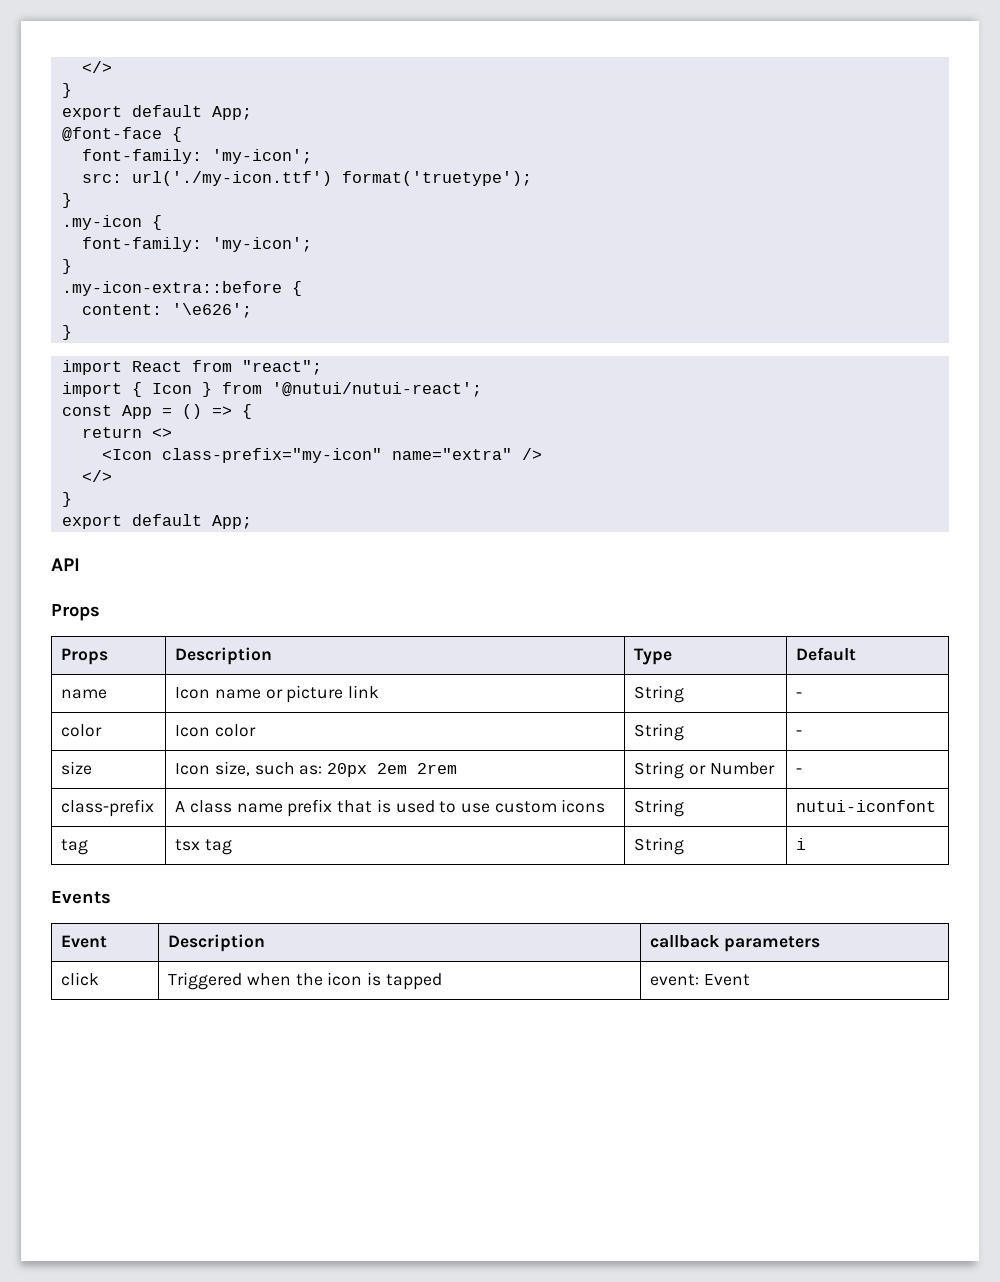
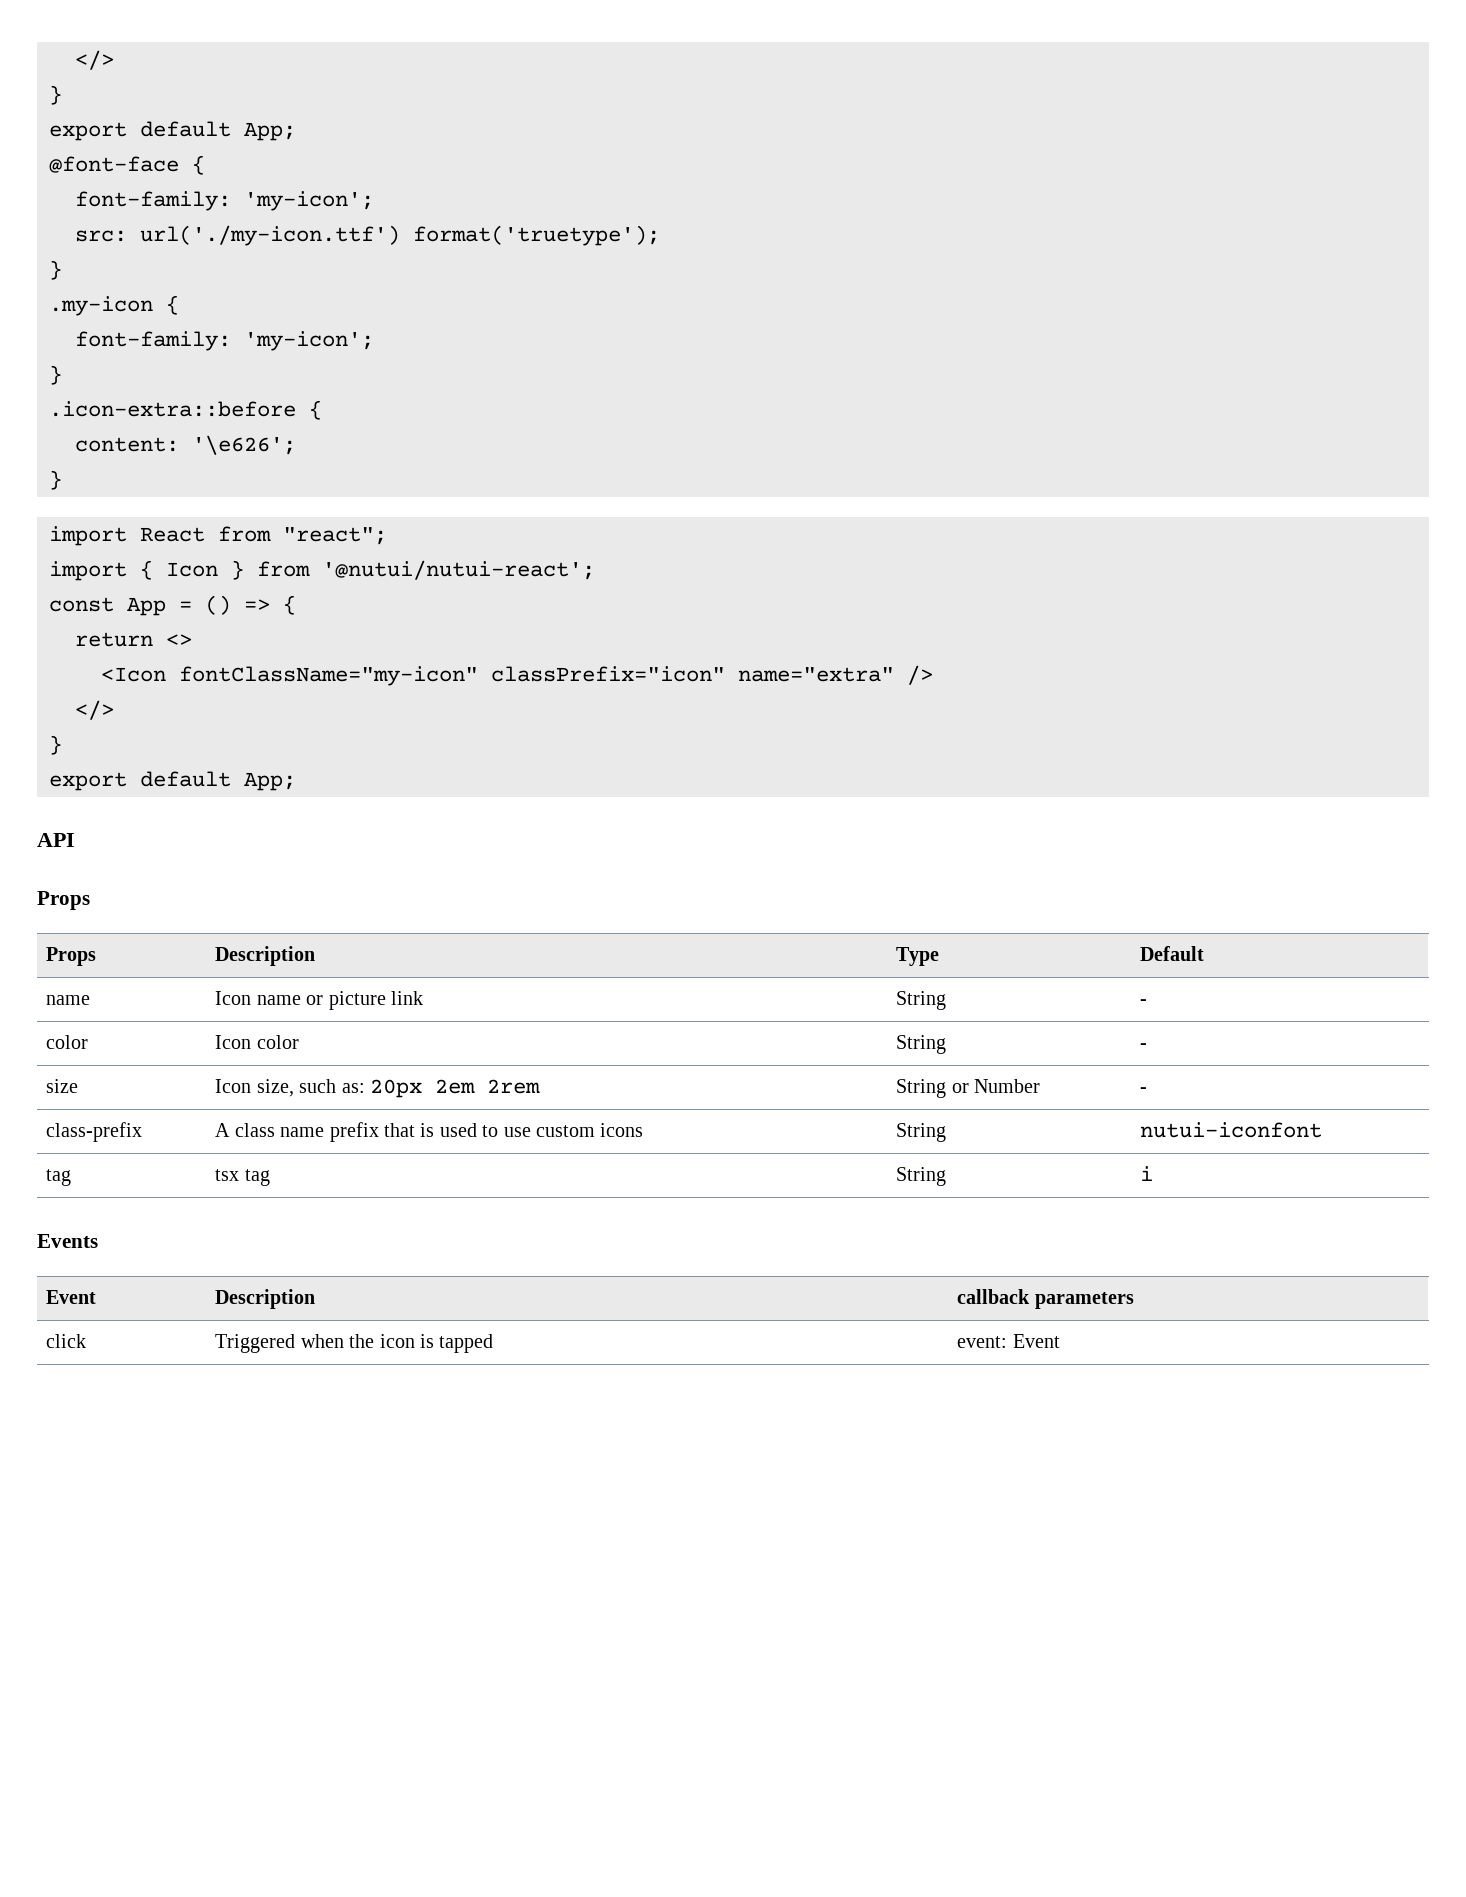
- .my-icon-extra::before {
+ .icon-extra::before {
- <Icon class-prefix="my-icon" name="extra" />
+ <Icon fontClassName="my-icon" classPrefix="icon" name="extra" />

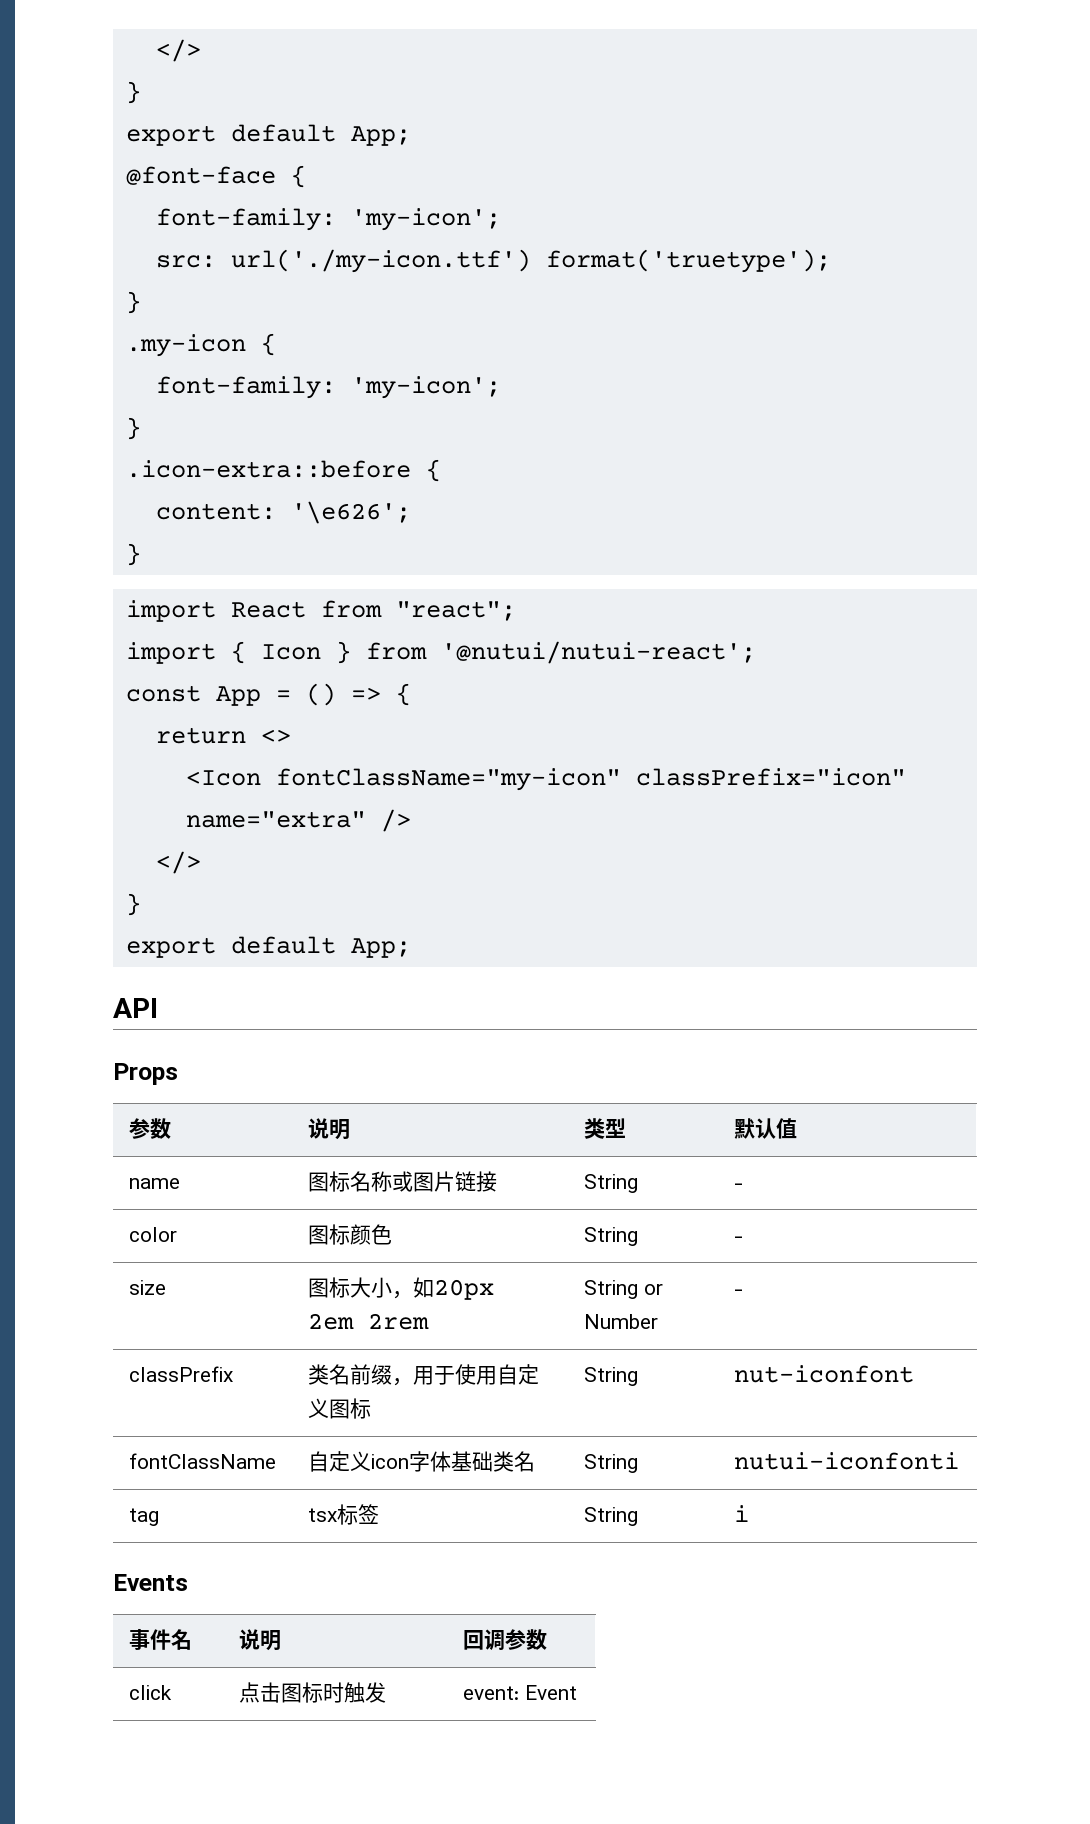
- Props | Description | Type | Default
- name | Icon name or picture link | String | -
+ 参数 | 说明 | 类型 | 默认值
+ name | 图标名称或图片链接 | String | -
- color | Icon color | String | -
+ color | 图标颜色 | String | -
- size | Icon size, such as: 20px 2em 2rem | String or Number | -
+ size | 图标大小，如20px 2em 2rem | String or Number | -
- class-prefix | A class name prefix that is used to use custom icons | String | nutui-iconfont
+ classPrefix | 类名前缀，用于使用自定义图标 | String | nut-iconfont
+ fontClassName | 自定义icon字体基础类名 | String | nutui-iconfonti
- tag | tsx tag | String | i
+ tag | tsx标签 | String | i
- Event | Description | callback parameters
- click | Triggered when the icon is tapped | event: Event
+ 事件名 | 说明 | 回调参数
+ click | 点击图标时触发 | event: Event

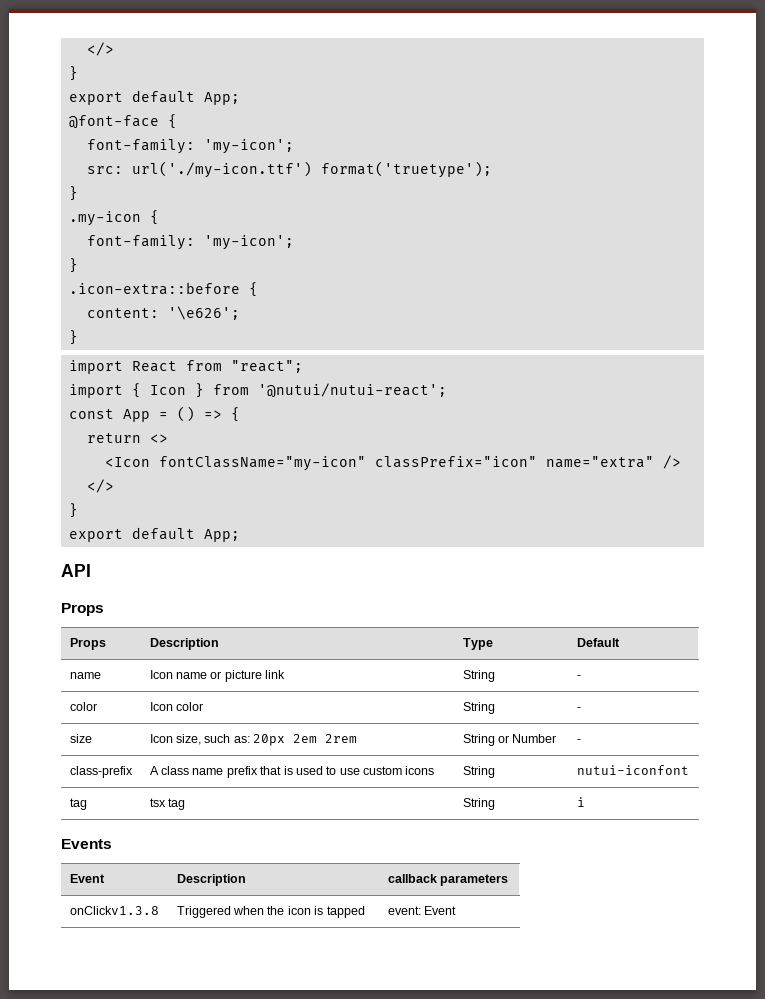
- 参数 | 说明 | 类型 | 默认值
- name | 图标名称或图片链接 | String | -
+ Props | Description | Type | Default
+ name | Icon name or picture link | String | -
- color | 图标颜色 | String | -
+ color | Icon color | String | -
- size | 图标大小，如20px 2em 2rem | String or Number | -
+ size | Icon size, such as: 20px 2em 2rem | String or Number | -
- classPrefix | 类名前缀，用于使用自定义图标 | String | nut-iconfont
- fontClassName | 自定义icon字体基础类名 | String | nutui-iconfonti
+ class-prefix | A class name prefix that is used to use custom icons | String | nutui-iconfont
- tag | tsx标签 | String | i
+ tag | tsx tag | String | i
- 事件名 | 说明 | 回调参数
- click | 点击图标时触发 | event: Event
+ Event | Description | callback parameters
+ onClickv1.3.8 | Triggered when the icon is tapped | event: Event

